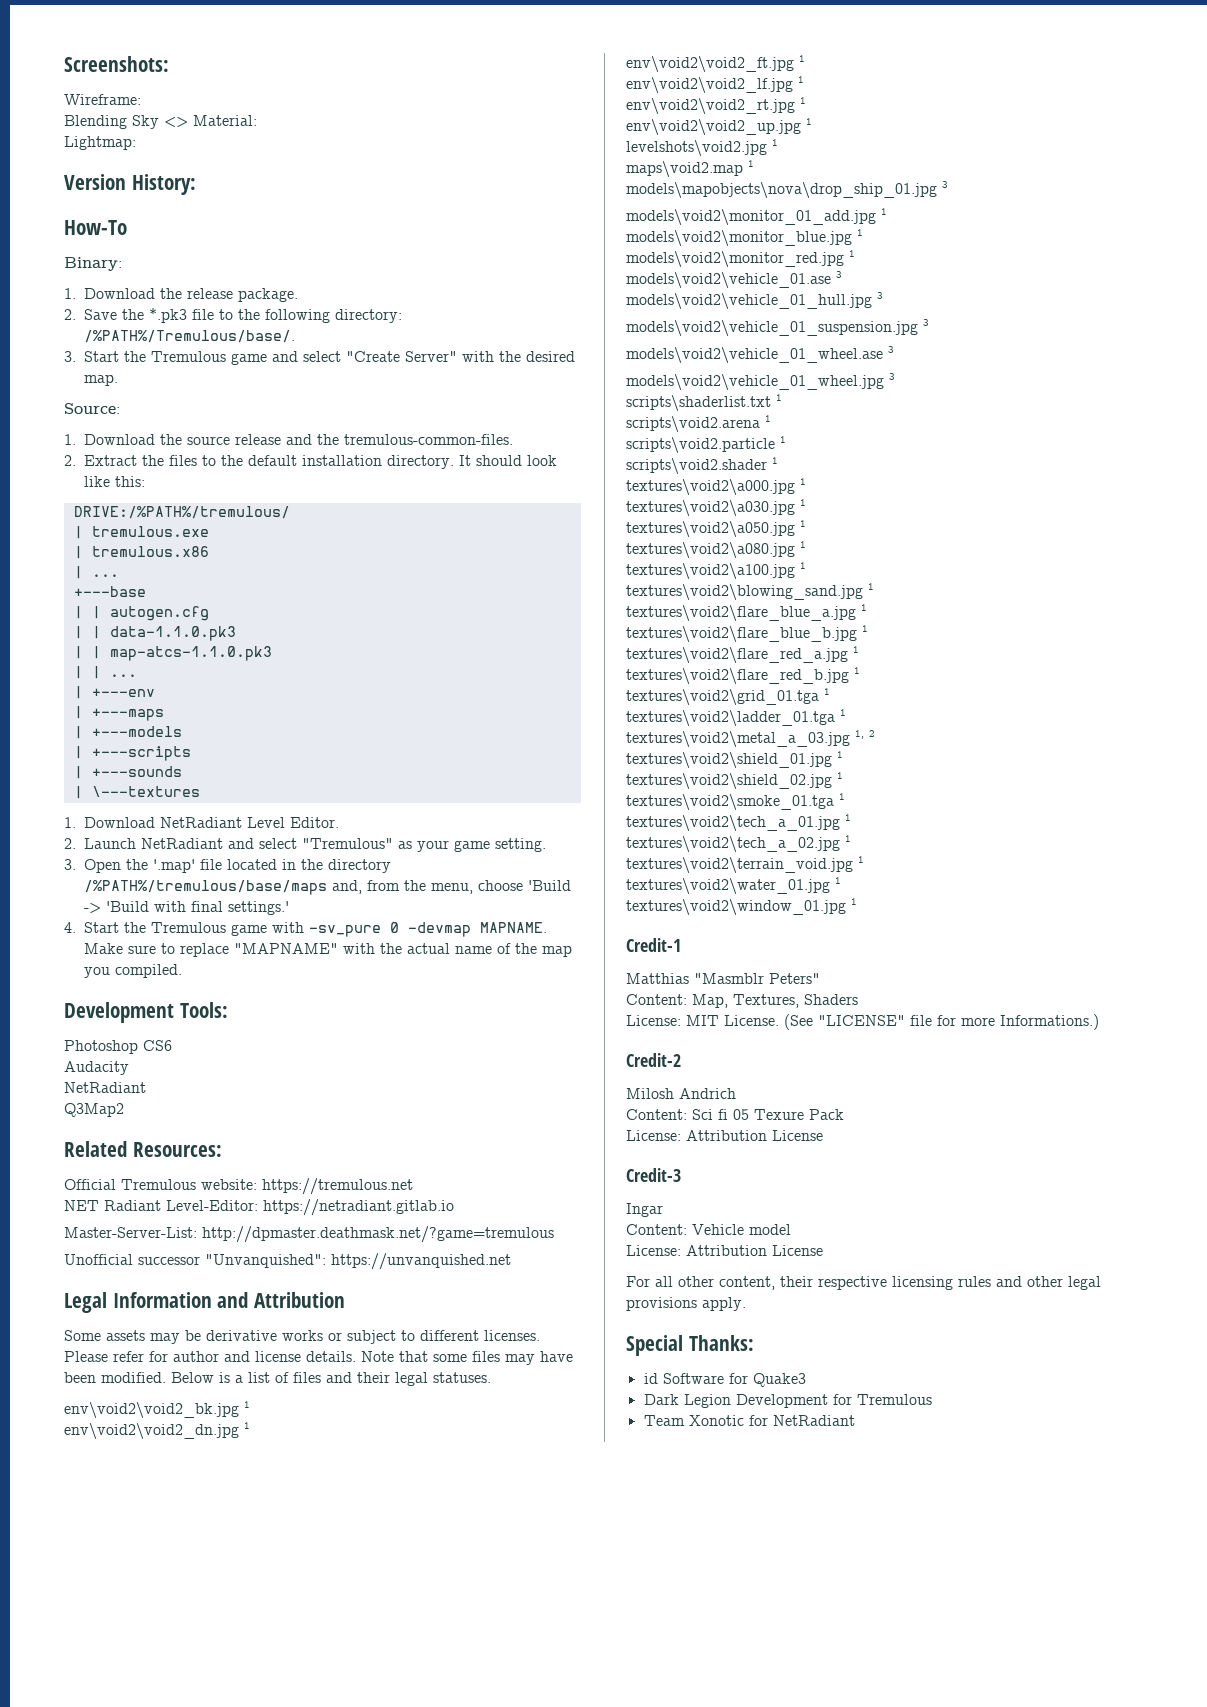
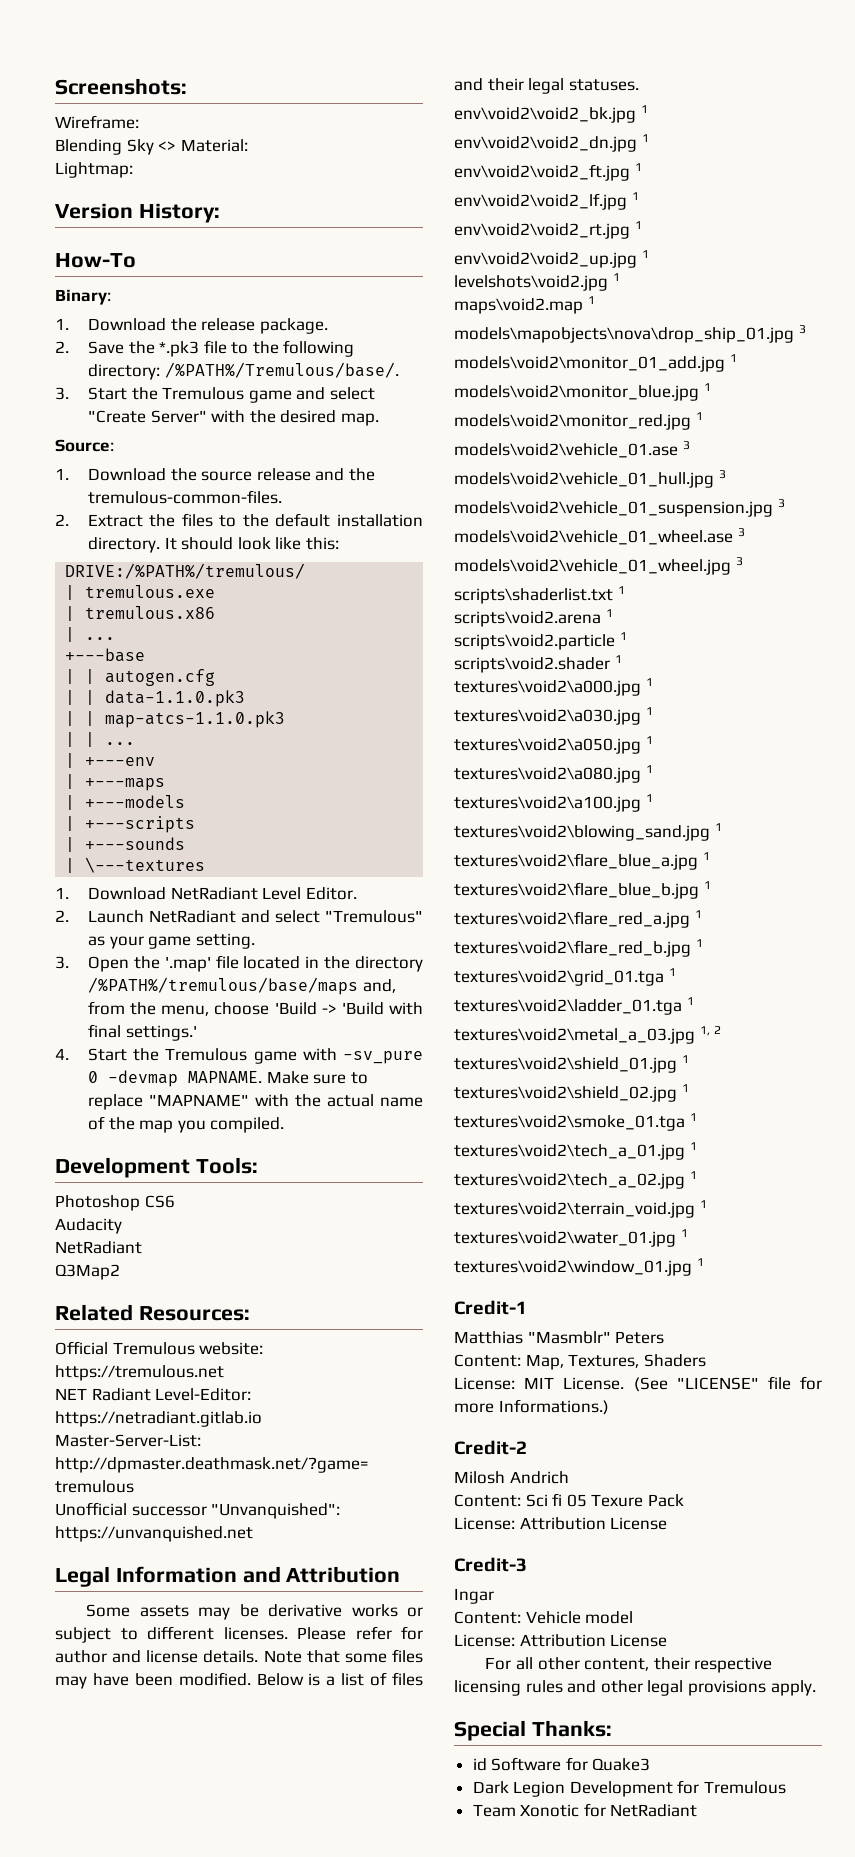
- Matthias "Masmblr Peters"
+ Matthias "Masmblr" Peters

